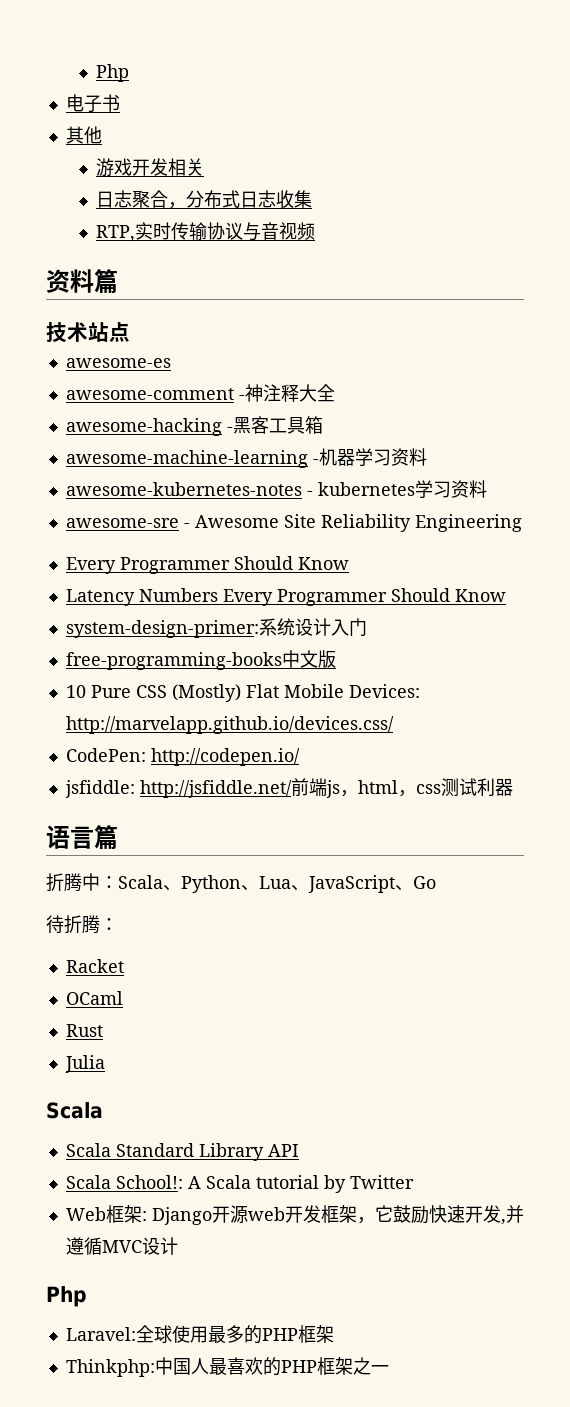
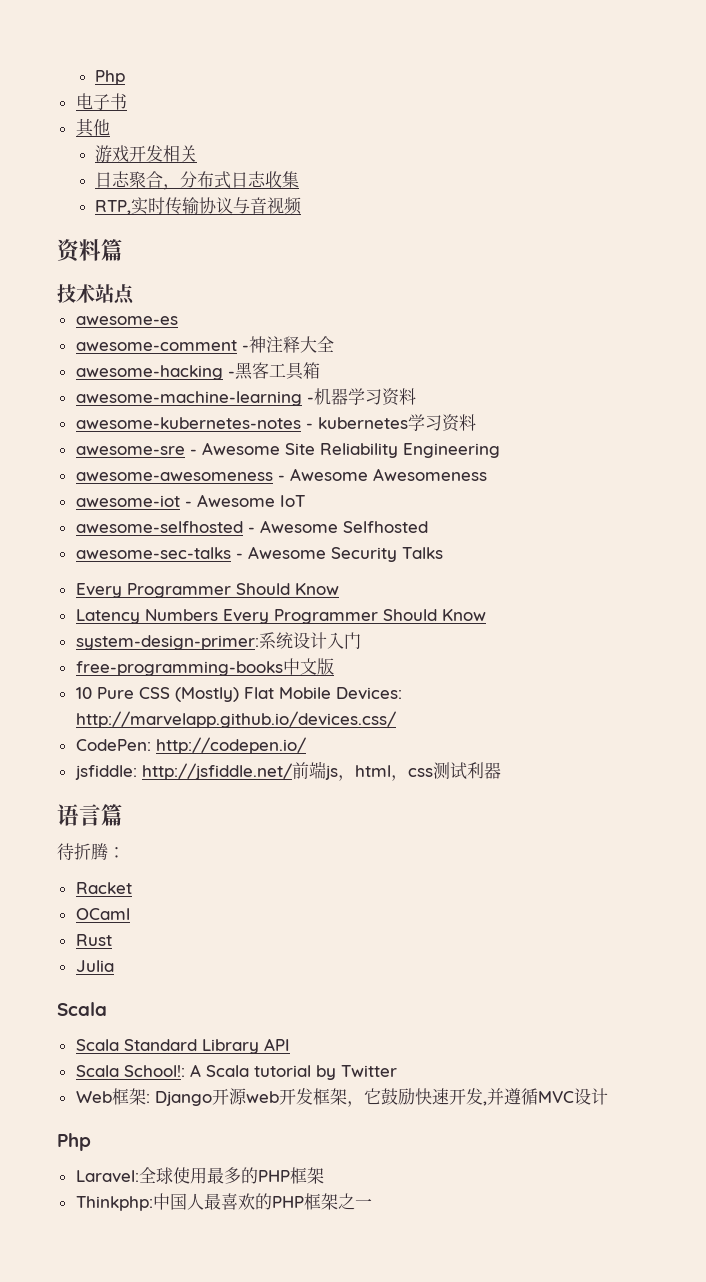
+ awesome-awesomeness - Awesome Awesomeness
+ awesome-iot - Awesome IoT
+ awesome-selfhosted - Awesome Selfhosted
+ awesome-sec-talks - Awesome Security Talks
- 折腾中：Scala、Python、Lua、JavaScript、Go

